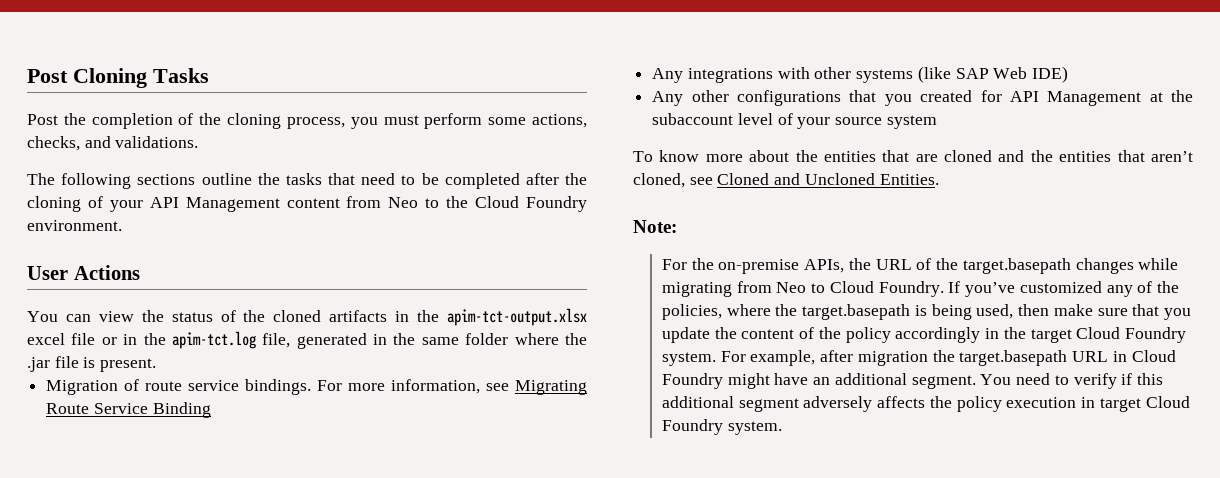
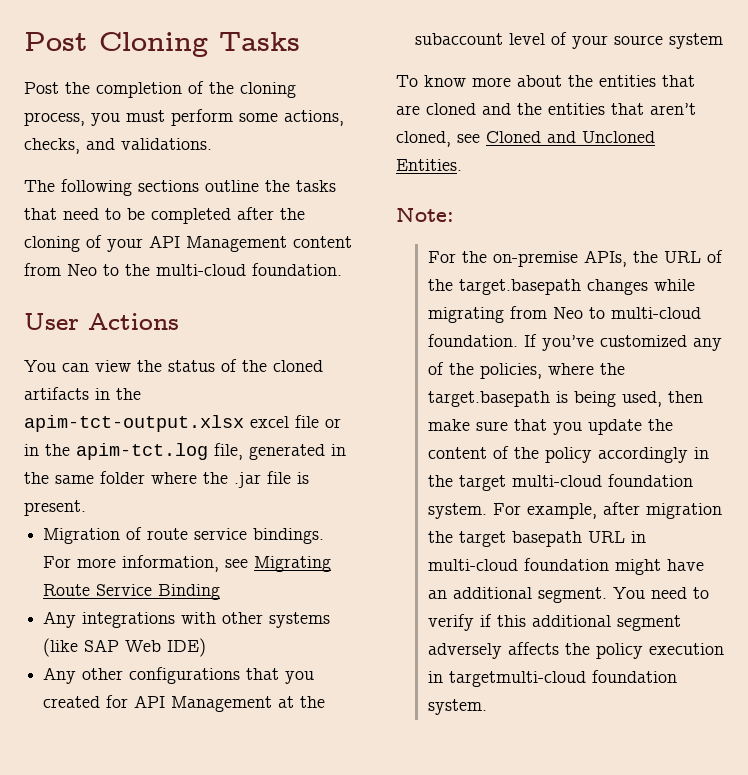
- The following sections outline the tasks that need to be completed after the cloning of your API Management content from Neo to the Cloud Foundry environment.
+ The following sections outline the tasks that need to be completed after the cloning of your API Management content from Neo to the multi-cloud foundation.
- For the on-premise APIs, the URL of the target.basepath changes while migrating from Neo to Cloud Foundry.
+ For the on-premise APIs, the URL of the target.basepath changes while migrating from Neo to multi-cloud foundation.
- If you’ve customized any of the policies, where the target.basepath is being used, then make sure that you update the content of the policy accordingly in the target Cloud Foundry system.
+ If you’ve customized any of the policies, where the target.basepath is being used, then make sure that you update the content of the policy accordingly in the target multi-cloud foundation system.
- For example, after migration the target.basepath URL in Cloud Foundry might have an additional segment.
+ For example, after migration the target basepath URL in multi-cloud foundation might have an additional segment.
- You need to verify if this additional segment adversely affects the policy execution in target Cloud Foundry system.
+ You need to verify if this additional segment adversely affects the policy execution in targetmulti-cloud foundation system.

